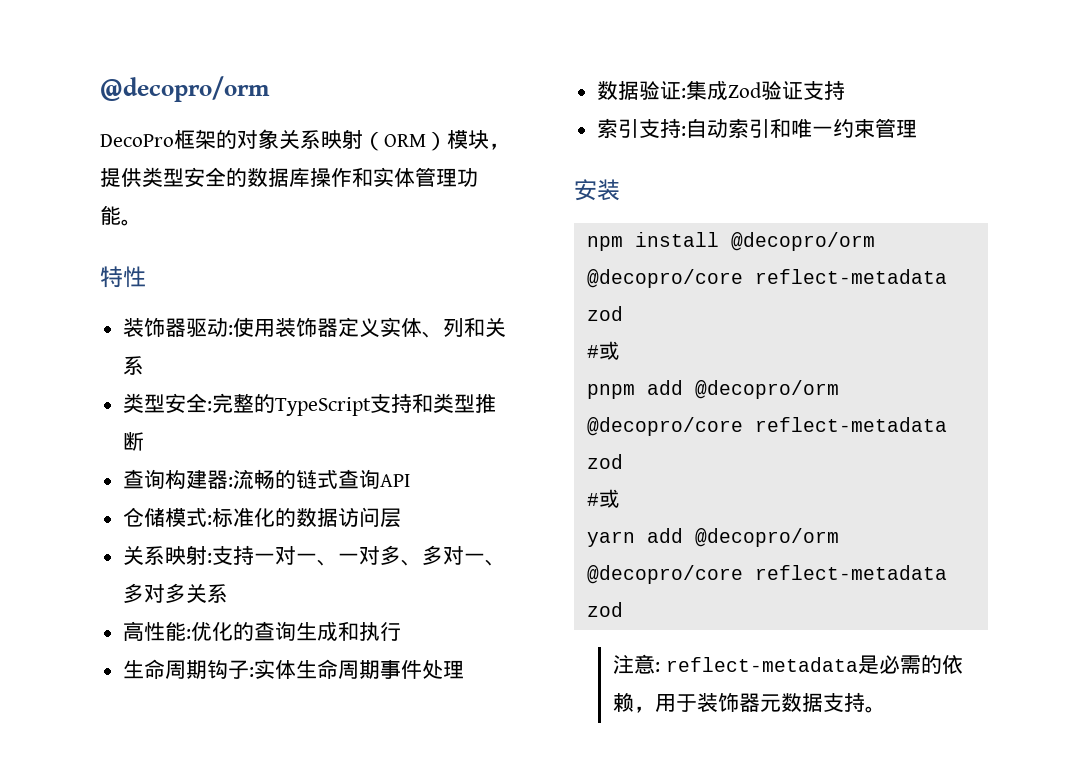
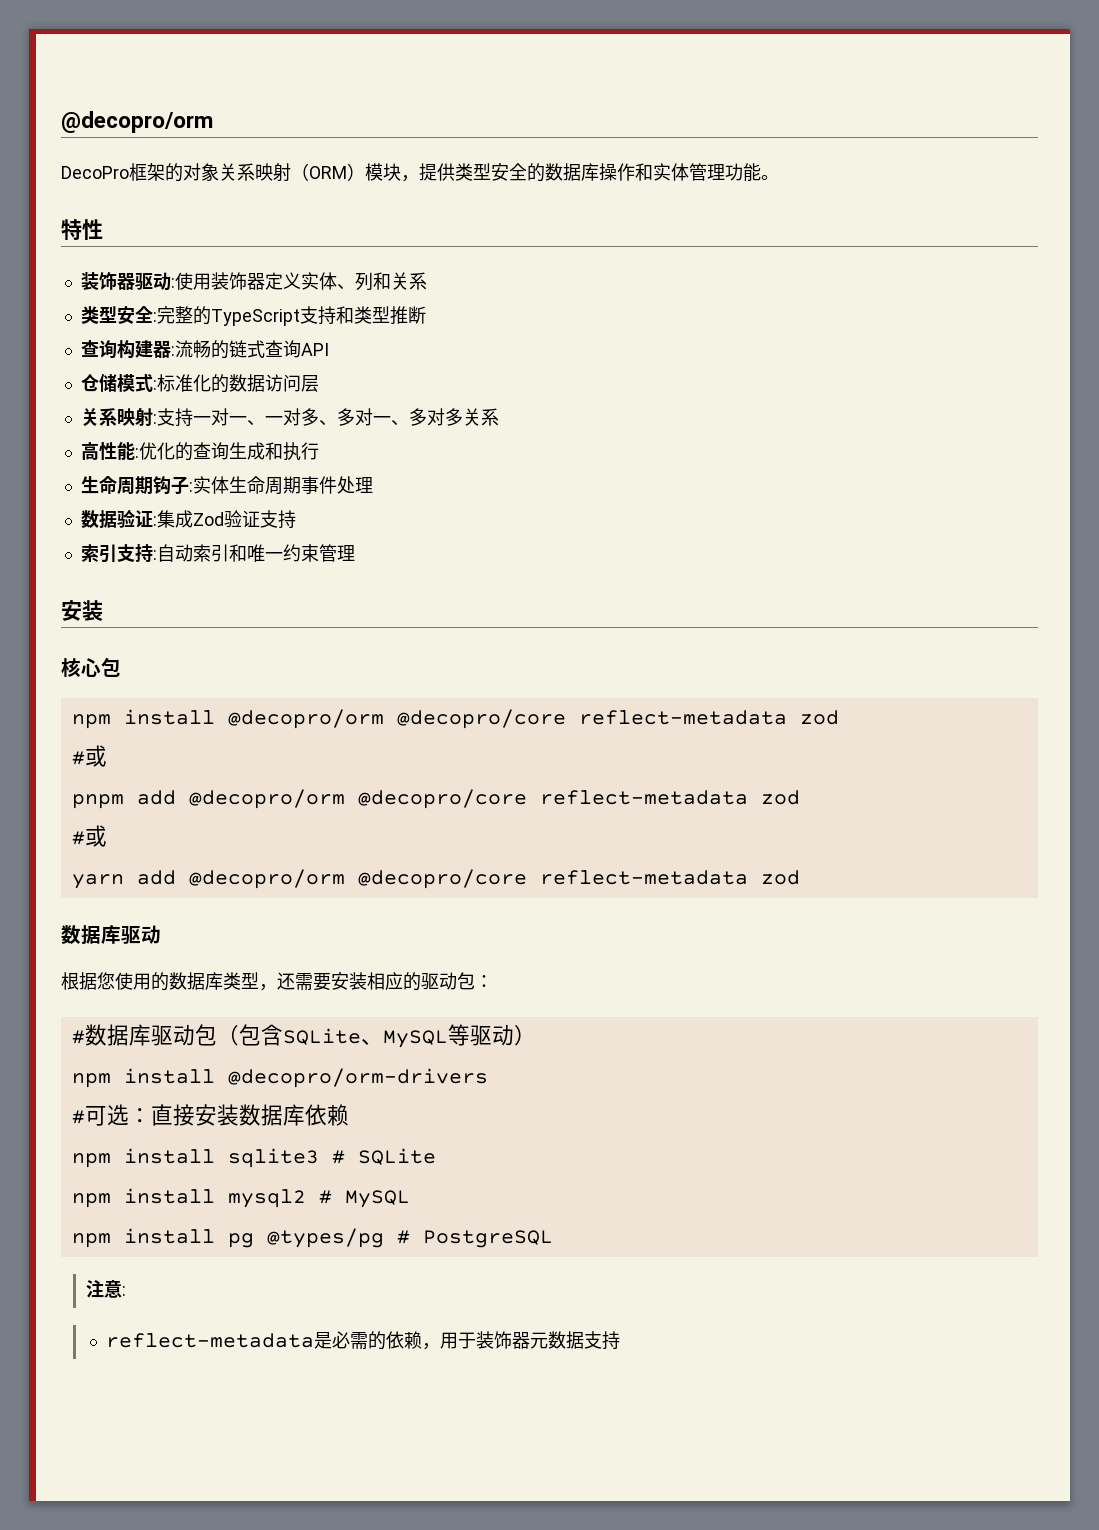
+ 核心包
  yarn add @decopro/orm @decopro/core reflect-metadata zod
+ 数据库驱动
+ 根据您使用的数据库类型，还需要安装相应的驱动包：
+ #数据库驱动包（包含SQLite、MySQL等驱动）
+ npm install @decopro/orm-drivers
+ #可选：直接安装数据库依赖
+ npm install sqlite3 # SQLite
+ npm install mysql2 # MySQL
+ npm install pg @types/pg # PostgreSQL
- 注意: reflect-metadata是必需的依赖，用于装饰器元数据支持。
+ 注意:
+ reflect-metadata是必需的依赖，用于装饰器元数据支持

